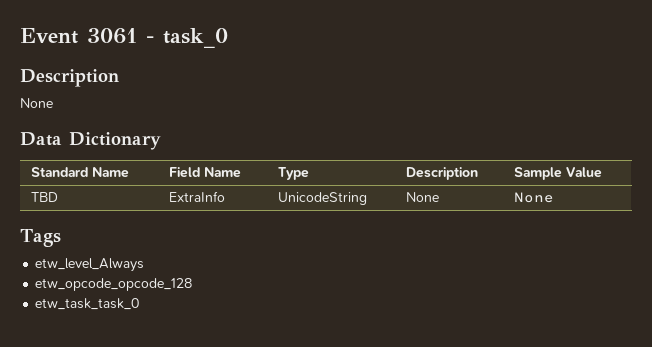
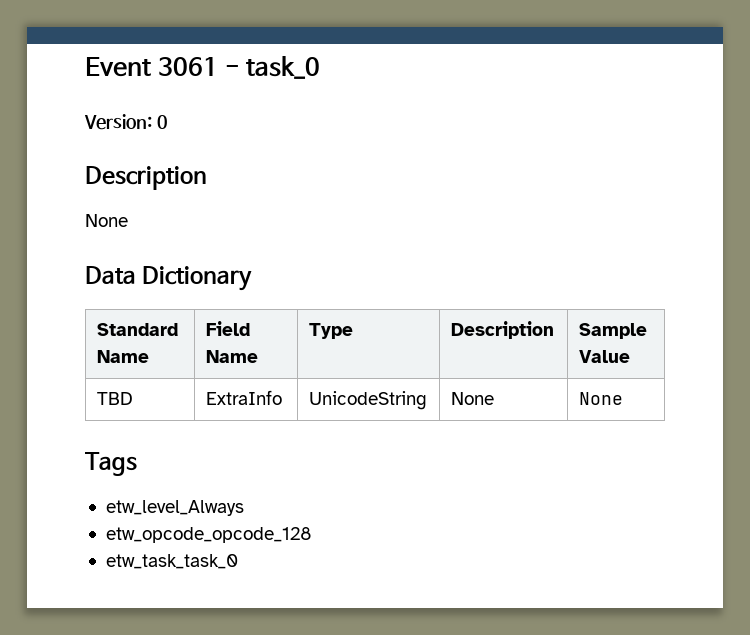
+ Version: 0

